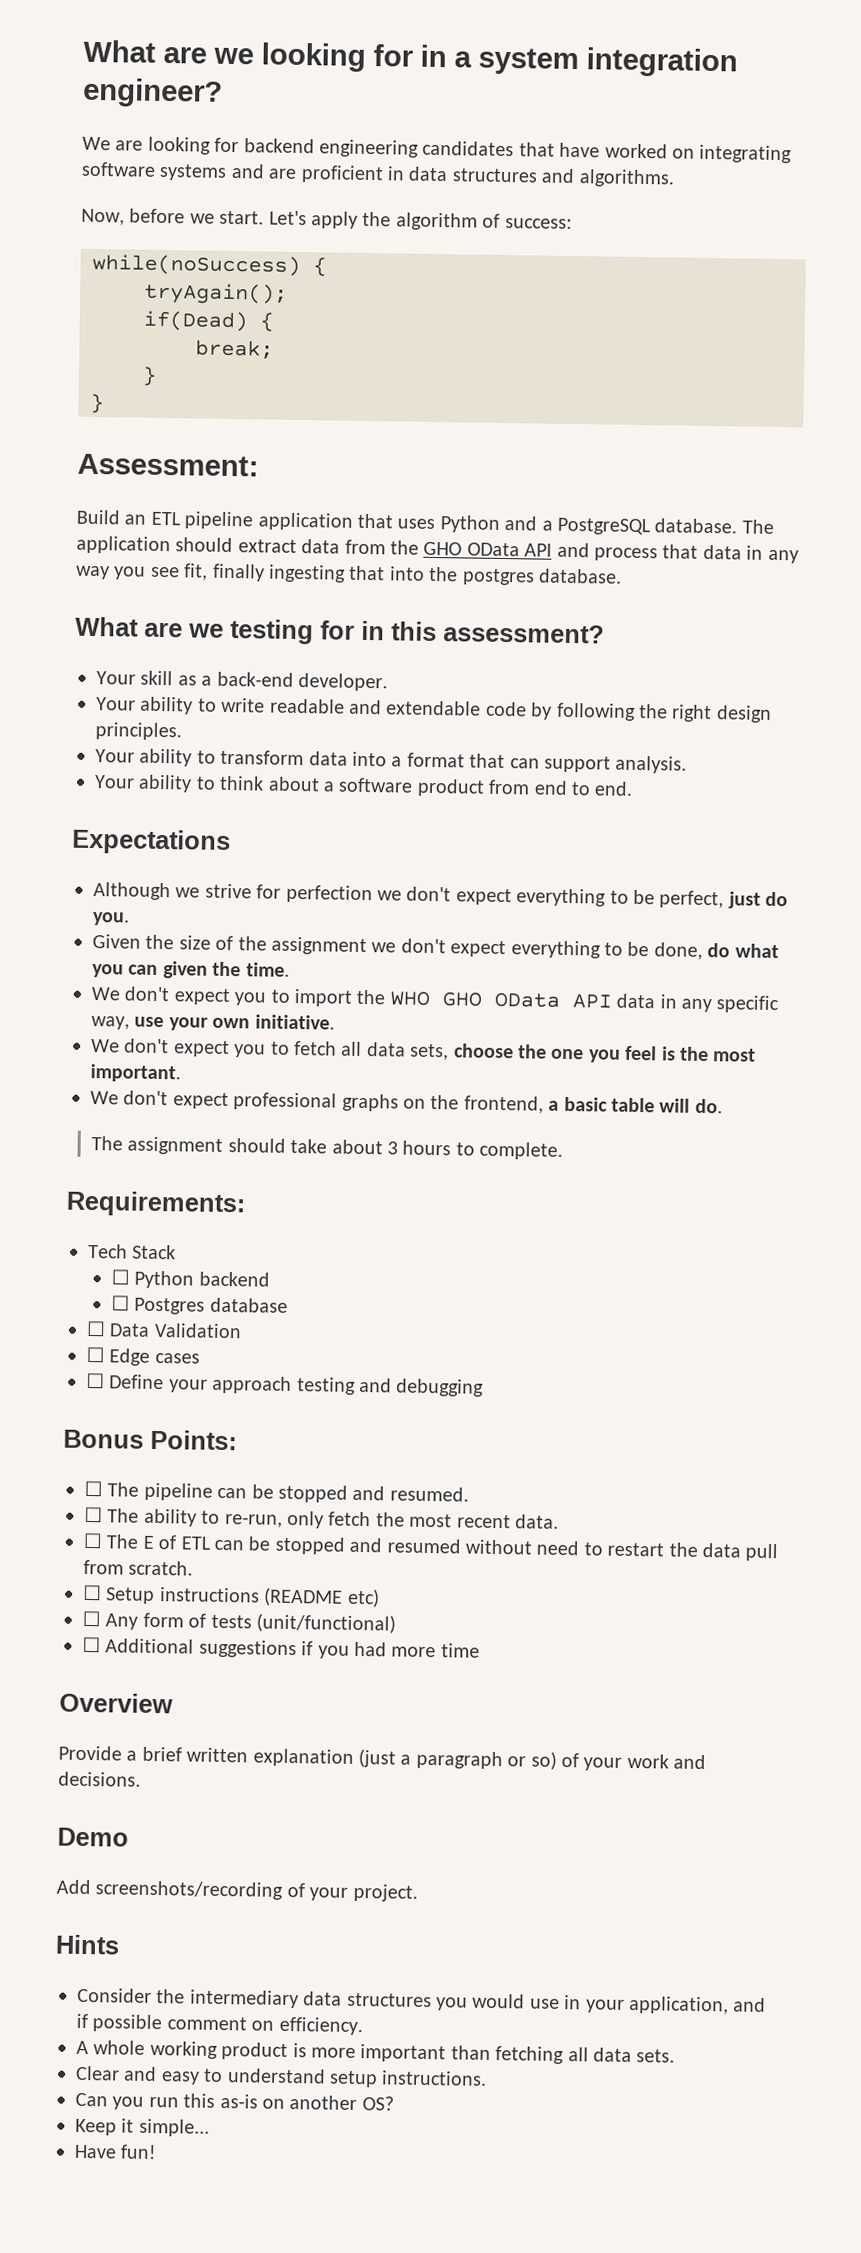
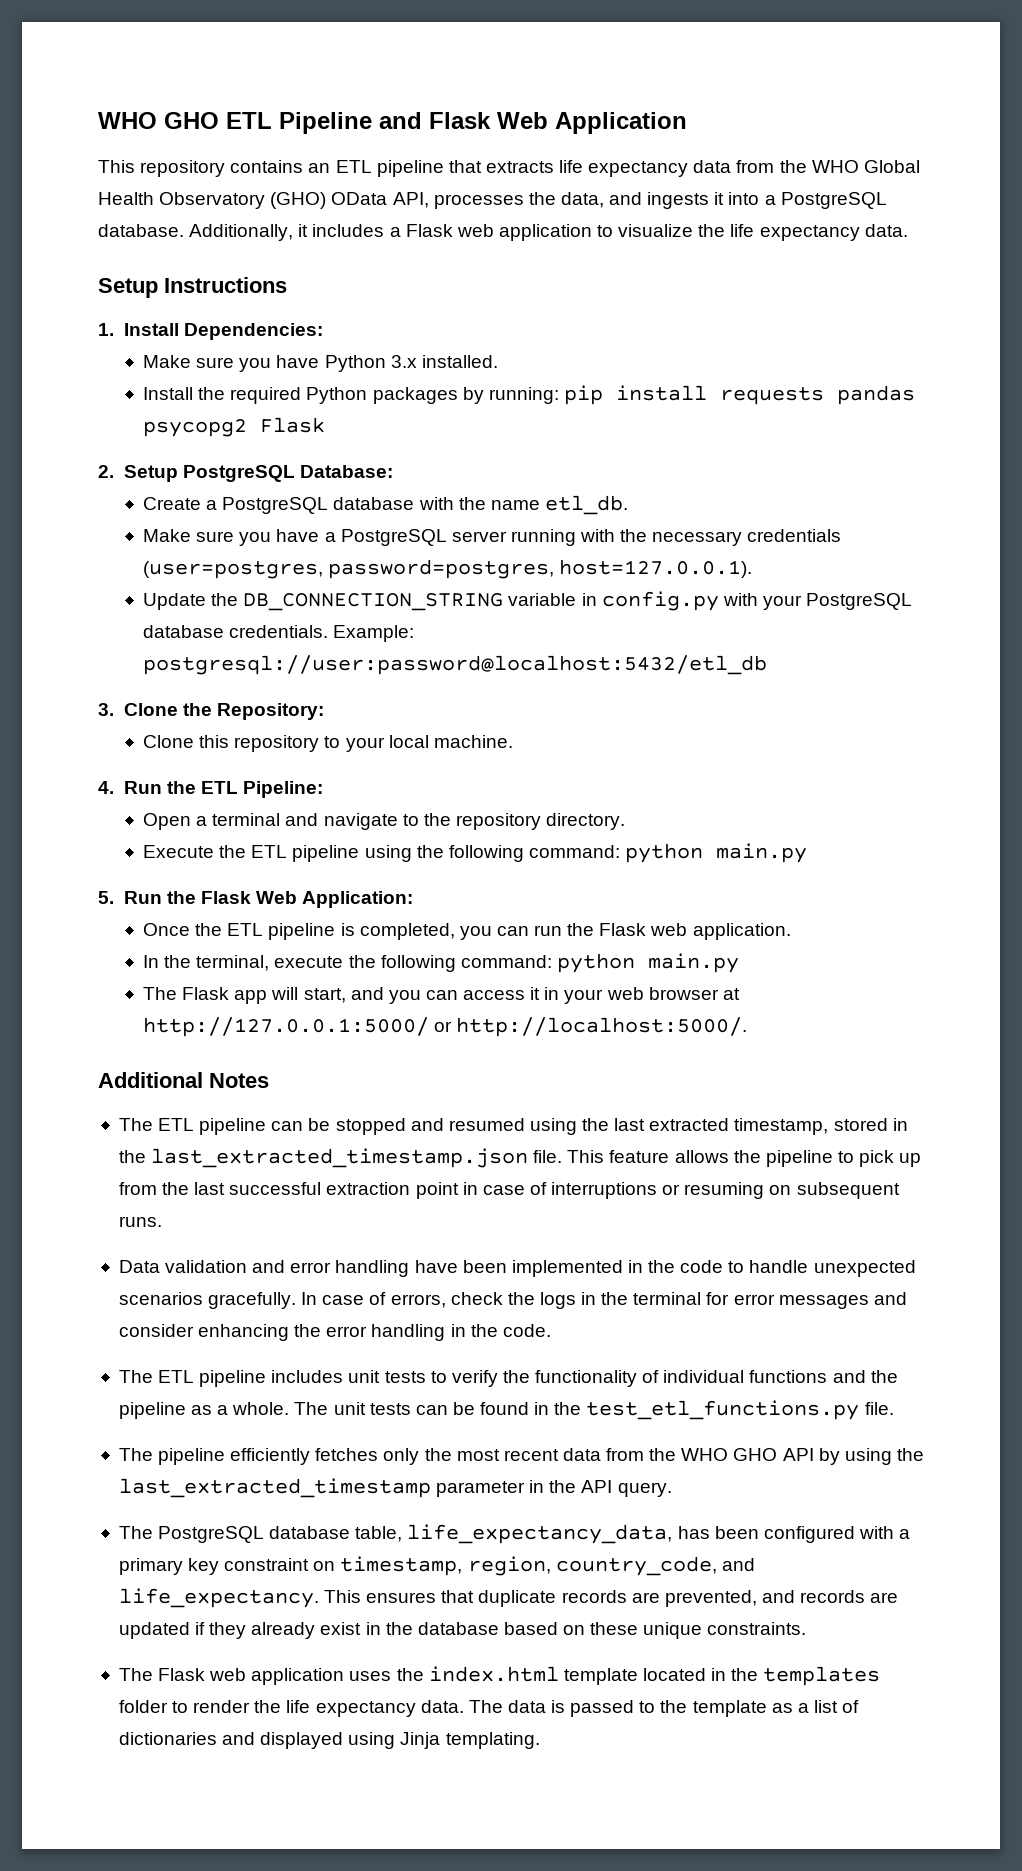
- What are we looking for in a system integration engineer?
- We are looking for backend engineering candidates that have worked on integrating software systems and are proficient in data structures and algorithms.
- Now, before we start. Let's apply the algorithm of success:
- while(noSuccess) {
- tryAgain();
- if(Dead) {
- break;
- }
- }
- Assessment:
- Build an ETL pipeline application that uses Python and a PostgreSQL database. The application should extract data from the GHO OData API and process that data in any way you see fit, finally ingesting that into the postgres database.
- What are we testing for in this assessment?
- Your skill as a back-end developer.
- Your ability to write readable and extendable code by following the right design principles.
- Your ability to transform data into a format that can support analysis.
- Your ability to think about a software product from end to end.
- Expectations
- Although we strive for perfection we don't expect everything to be perfect, just do you.
- Given the size of the assignment we don't expect everything to be done, do what you can given the time.
- We don't expect you to import the WHO GHO OData API data in any specific way, use your own initiative.
- We don't expect you to fetch all data sets, choose the one you feel is the most important.
- We don't expect professional graphs on the frontend, a basic table will do.
- The assignment should take about 3 hours to complete.
- Requirements:
- Tech Stack
- ☐ Python backend
- ☐ Postgres database
- ☐ Data Validation
- ☐ Edge cases
- ☐ Define your approach testing and debugging
- Bonus Points:
- ☐ The pipeline can be stopped and resumed.
- ☐ The ability to re-run, only fetch the most recent data.
- ☐ The E of ETL can be stopped and resumed without need to restart the data pull from scratch.
- ☐ Setup instructions (README etc)
- ☐ Any form of tests (unit/functional)
- ☐ Additional suggestions if you had more time
- Overview
- Provide a brief written explanation (just a paragraph or so) of your work and decisions.
- Demo
- Add screenshots/recording of your project.
- Hints
- Consider the intermediary data structures you would use in your application, and if possible comment on efficiency.
- A whole working product is more important than fetching all data sets.
- Clear and easy to understand setup instructions.
- Can you run this as-is on another OS?
- Keep it simple...
- Have fun!
+ WHO GHO ETL Pipeline and Flask Web Application
+ This repository contains an ETL pipeline that extracts life expectancy data from the WHO Global Health Observatory (GHO) OData API, processes the data, and ingests it into a PostgreSQL database. Additionally, it includes a Flask web application to visualize the life expectancy data.
+ Setup Instructions
+ 1. Install Dependencies:
+ Make sure you have Python 3.x installed.
+ Install the required Python packages by running: pip install requests pandas psycopg2 Flask
+ 2. Setup PostgreSQL Database:
+ Create a PostgreSQL database with the name etl_db.
+ Make sure you have a PostgreSQL server running with the necessary credentials (user=postgres, password=postgres, host=127.0.0.1).
+ Update the DB_CONNECTION_STRING variable in config.py with your PostgreSQL database credentials. Example: postgresql://user:password@localhost:5432/etl_db
+ 3. Clone the Repository:
+ Clone this repository to your local machine.
+ 4. Run the ETL Pipeline:
+ Open a terminal and navigate to the repository directory.
+ Execute the ETL pipeline using the following command: python main.py
+ 5. Run the Flask Web Application:
+ Once the ETL pipeline is completed, you can run the Flask web application.
+ In the terminal, execute the following command: python main.py
+ The Flask app will start, and you can access it in your web browser at http://127.0.0.1:5000/ or http://localhost:5000/.
+ Additional Notes
+ The ETL pipeline can be stopped and resumed using the last extracted timestamp, stored in the last_extracted_timestamp.json file. This feature allows the pipeline to pick up from the last successful extraction point in case of interruptions or resuming on subsequent runs.
+ Data validation and error handling have been implemented in the code to handle unexpected scenarios gracefully. In case of errors, check the logs in the terminal for error messages and consider enhancing the error handling in the code.
+ The ETL pipeline includes unit tests to verify the functionality of individual functions and the pipeline as a whole. The unit tests can be found in the test_etl_functions.py file.
+ The pipeline efficiently fetches only the most recent data from the WHO GHO API by using the last_extracted_timestamp parameter in the API query.
+ The PostgreSQL database table, life_expectancy_data, has been configured with a primary key constraint on timestamp, region, country_code, and life_expectancy. This ensures that duplicate records are prevented, and records are updated if they already exist in the database based on these unique constraints.
+ The Flask web application uses the index.html template located in the templates folder to render the life expectancy data. The data is passed to the template as a list of dictionaries and displayed using Jinja templating.

